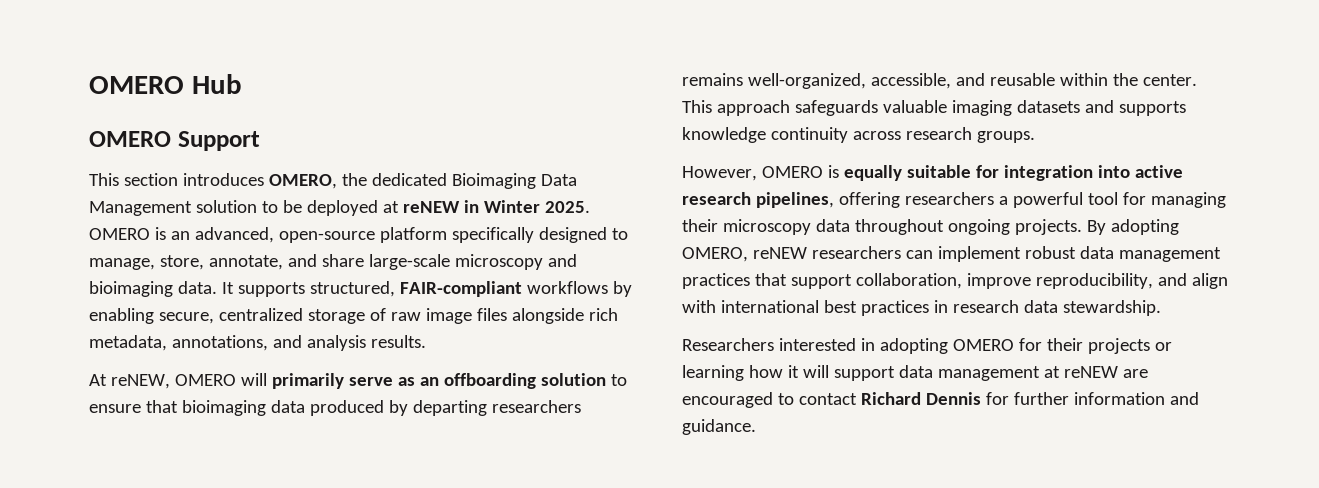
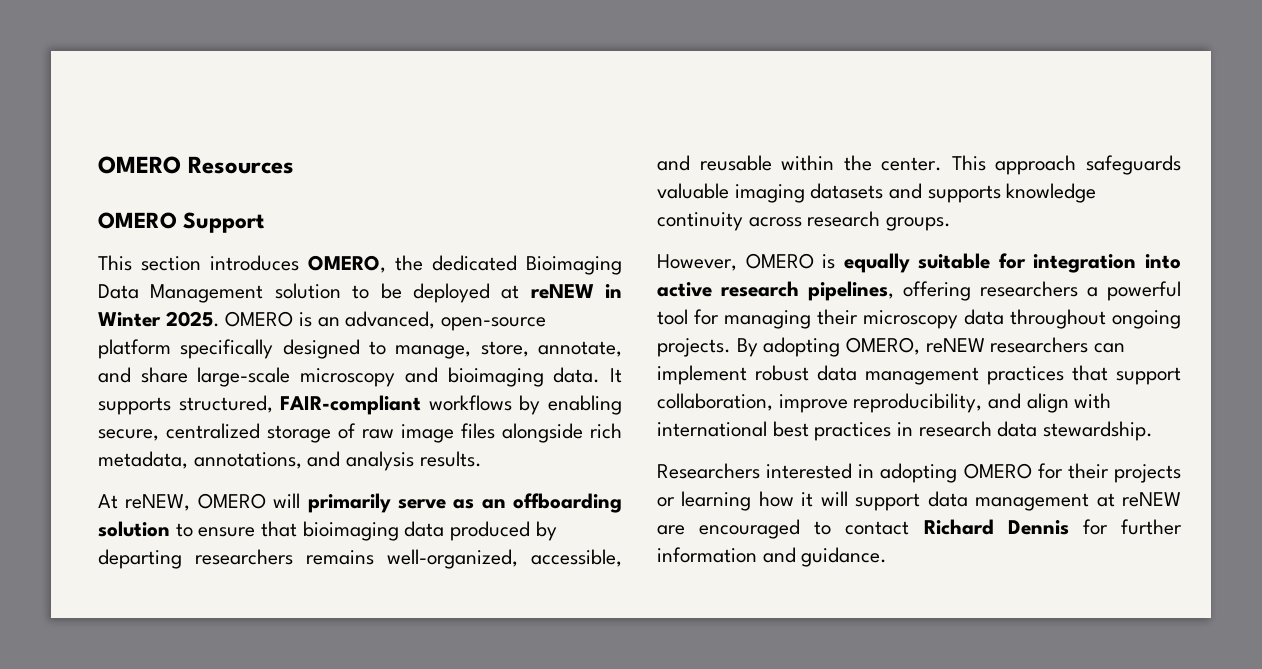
- OMERO Hub
+ OMERO Resources

